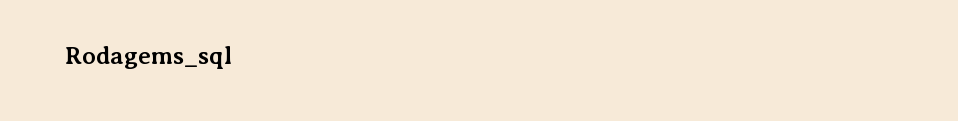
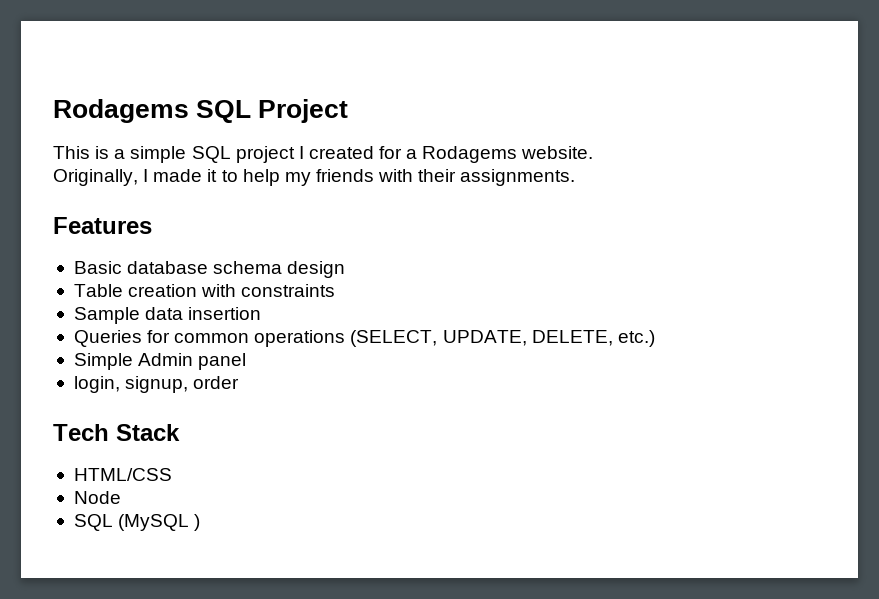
- Rodagems_sql
+ Rodagems SQL Project
+ This is a simple SQL project I created for a Rodagems website.
+ Originally, I made it to help my friends with their assignments.
+ Features
+ Basic database schema design
+ Table creation with constraints
+ Sample data insertion
+ Queries for common operations (SELECT, UPDATE, DELETE, etc.)
+ Simple Admin panel
+ login, signup, order
+ Tech Stack
+ HTML/CSS
+ Node
+ SQL (MySQL )

